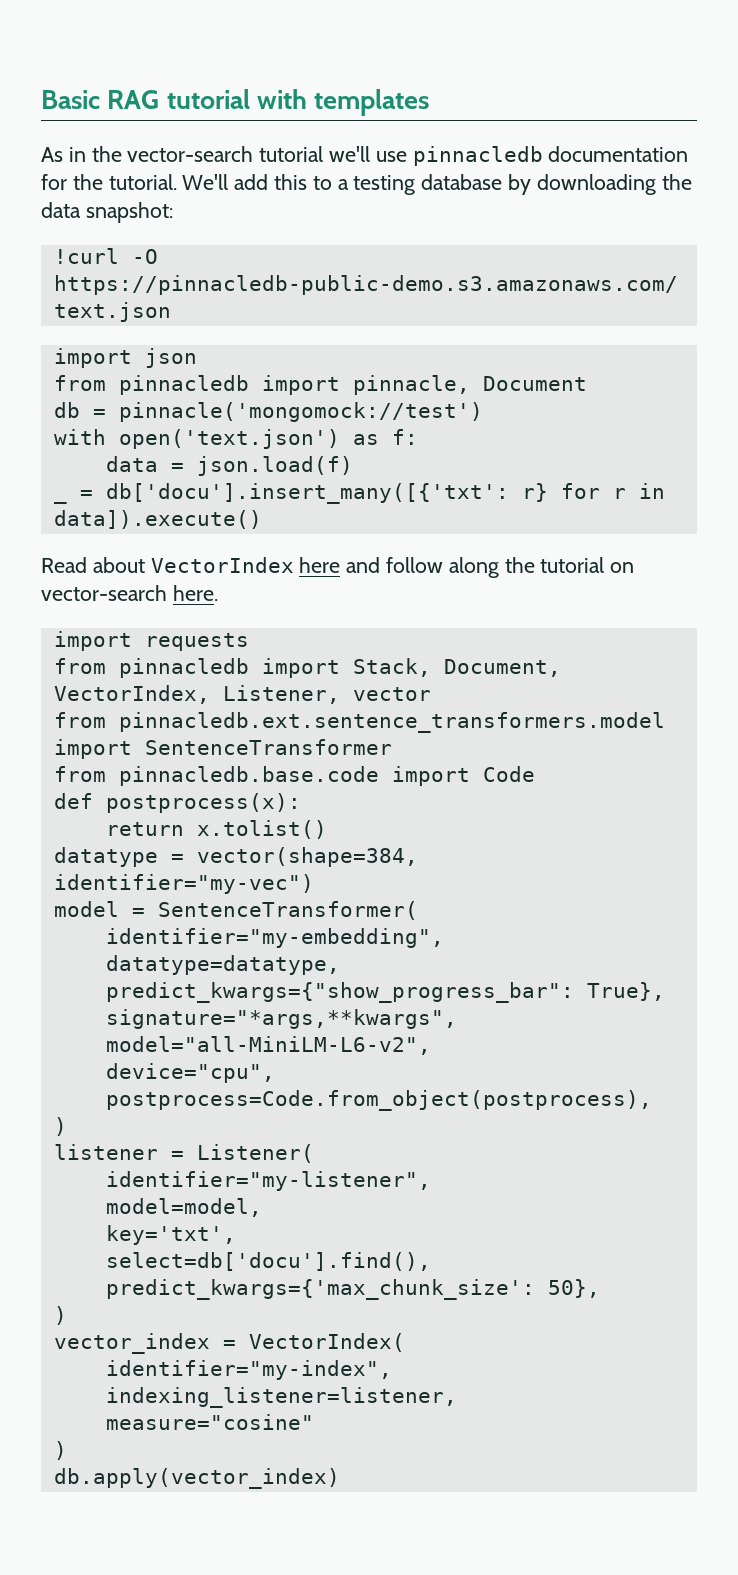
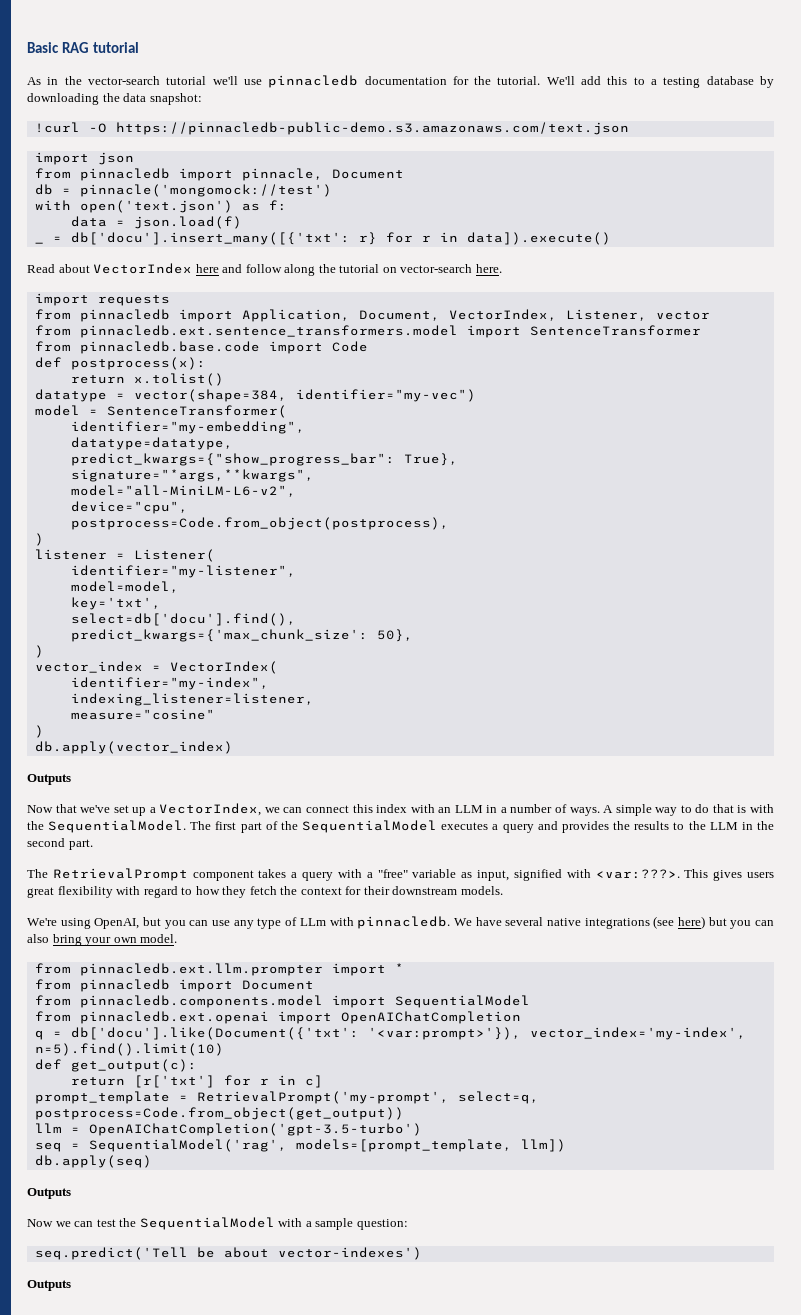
- Basic RAG tutorial with templates
+ Basic RAG tutorial
- from pinnacledb import Stack, Document, VectorIndex, Listener, vector
+ from pinnacledb import Application, Document, VectorIndex, Listener, vector
  db.apply(vector_index)
+ Outputs
+ Now that we've set up a VectorIndex, we can connect this index with an LLM in a number of ways. A simple way to do that is with the SequentialModel. The first part of the SequentialModel executes a query and provides the results to the LLM in the second part.
+ The RetrievalPrompt component takes a query with a "free" variable as input, signified with <var:???>. This gives users great flexibility with regard to how they fetch the context for their downstream models.
+ We're using OpenAI, but you can use any type of LLm with pinnacledb. We have several native integrations (see here) but you can also bring your own model.
+ from pinnacledb.ext.llm.prompter import *
+ from pinnacledb import Document
+ from pinnacledb.components.model import SequentialModel
+ from pinnacledb.ext.openai import OpenAIChatCompletion
+ q = db['docu'].like(Document({'txt': '<var:prompt>'}), vector_index='my-index', n=5).find().limit(10)
+ def get_output(c):
+ return [r['txt'] for r in c]
+ prompt_template = RetrievalPrompt('my-prompt', select=q, postprocess=Code.from_object(get_output))
+ llm = OpenAIChatCompletion('gpt-3.5-turbo')
+ seq = SequentialModel('rag', models=[prompt_template, llm])
+ db.apply(seq)
+ Outputs
+ Now we can test the SequentialModel with a sample question:
+ seq.predict('Tell be about vector-indexes')
+ Outputs

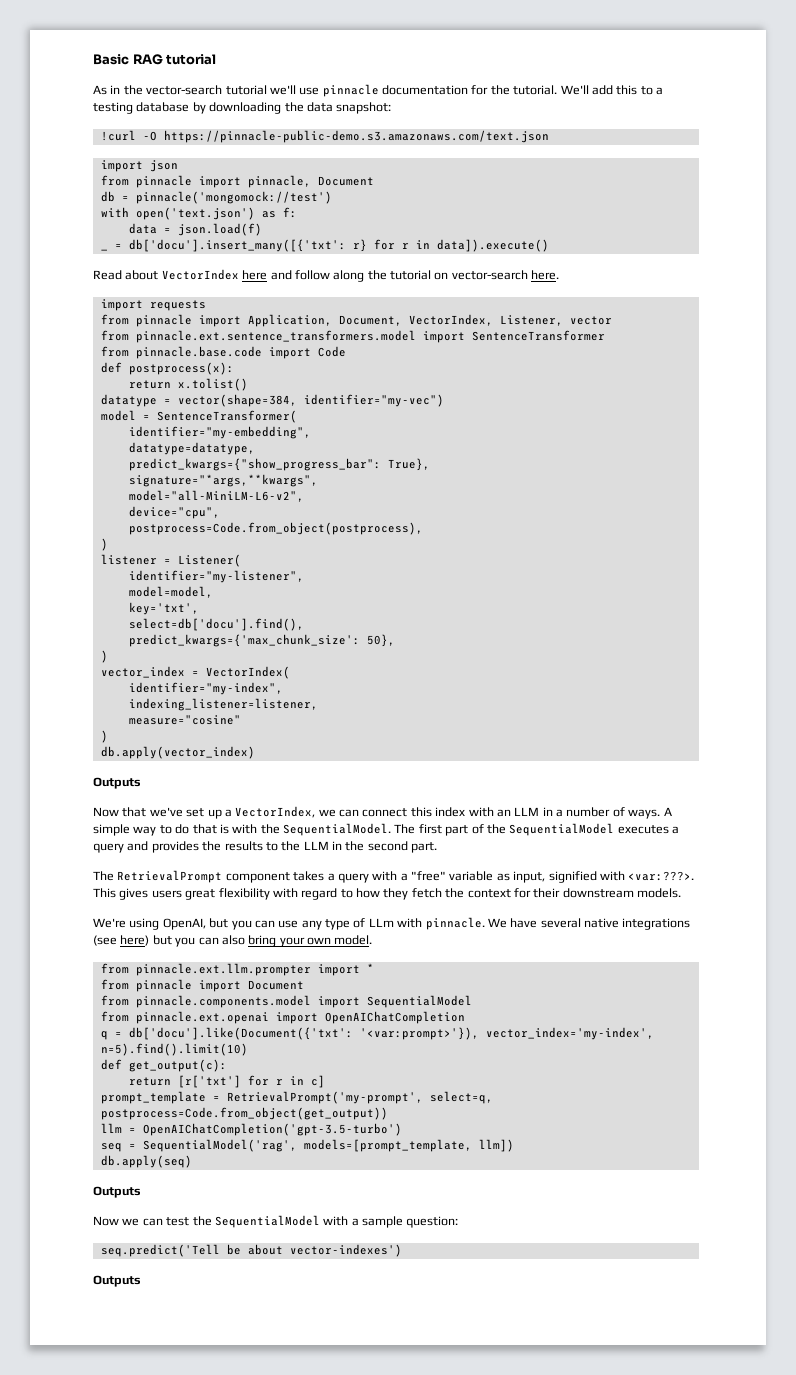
- As in the vector-search tutorial we'll use pinnacledb documentation for the tutorial.
+ As in the vector-search tutorial we'll use pinnacle documentation for the tutorial.
- !curl -O https://pinnacledb-public-demo.s3.amazonaws.com/text.json
+ !curl -O https://pinnacle-public-demo.s3.amazonaws.com/text.json
- from pinnacledb import pinnacle, Document
+ from pinnacle import pinnacle, Document
- from pinnacledb import Application, Document, VectorIndex, Listener, vector
+ from pinnacle import Application, Document, VectorIndex, Listener, vector
- from pinnacledb.ext.sentence_transformers.model import SentenceTransformer
+ from pinnacle.ext.sentence_transformers.model import SentenceTransformer
- from pinnacledb.base.code import Code
+ from pinnacle.base.code import Code
- We're using OpenAI, but you can use any type of LLm with pinnacledb.
+ We're using OpenAI, but you can use any type of LLm with pinnacle.
- from pinnacledb.ext.llm.prompter import *
+ from pinnacle.ext.llm.prompter import *
- from pinnacledb import Document
+ from pinnacle import Document
- from pinnacledb.components.model import SequentialModel
+ from pinnacle.components.model import SequentialModel
- from pinnacledb.ext.openai import OpenAIChatCompletion
+ from pinnacle.ext.openai import OpenAIChatCompletion

